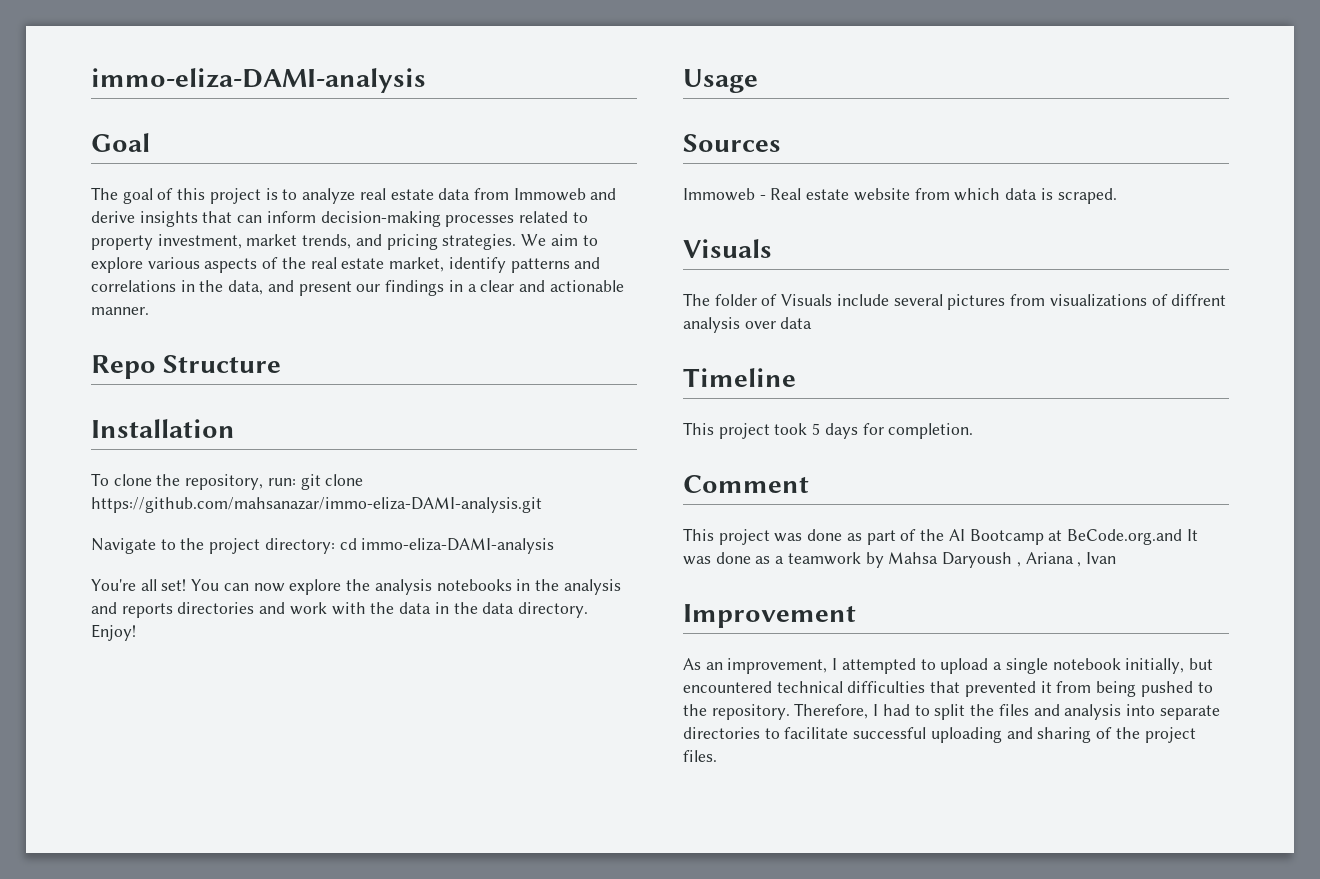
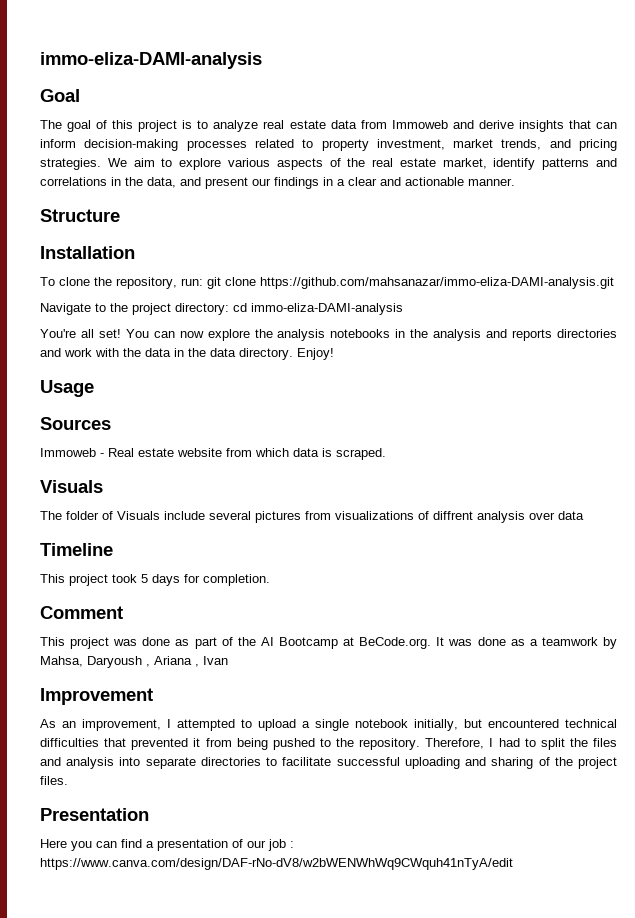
- Repo Structure
+ Structure
- This project was done as part of the AI Bootcamp at BeCode.org.and It was done as a teamwork by Mahsa Daryoush , Ariana , Ivan
+ This project was done as part of the AI Bootcamp at BeCode.org. It was done as a teamwork by Mahsa, Daryoush , Ariana , Ivan
+ Presentation
+ Here you can find a presentation of our job : https://www.canva.com/design/DAF-rNo-dV8/w2bWENWhWq9CWquh41nTyA/edit

